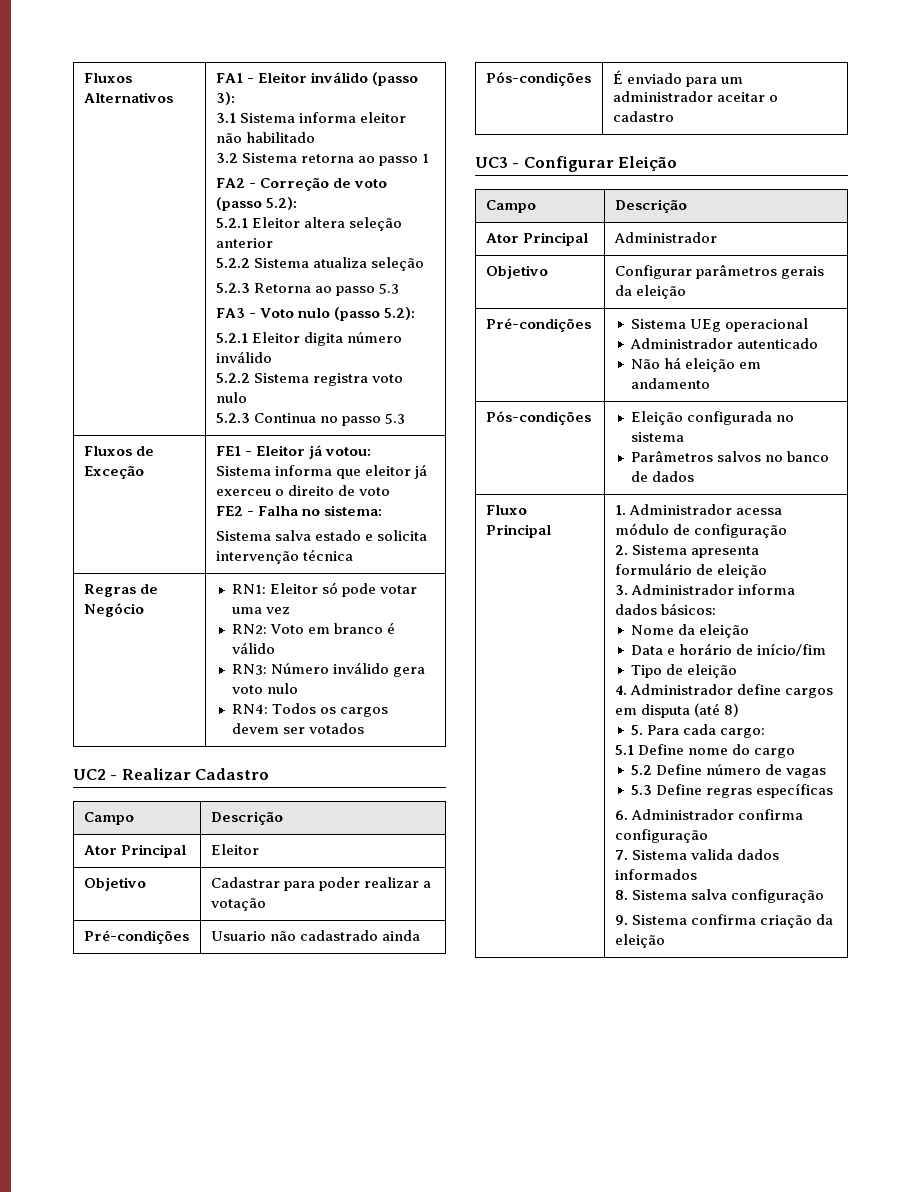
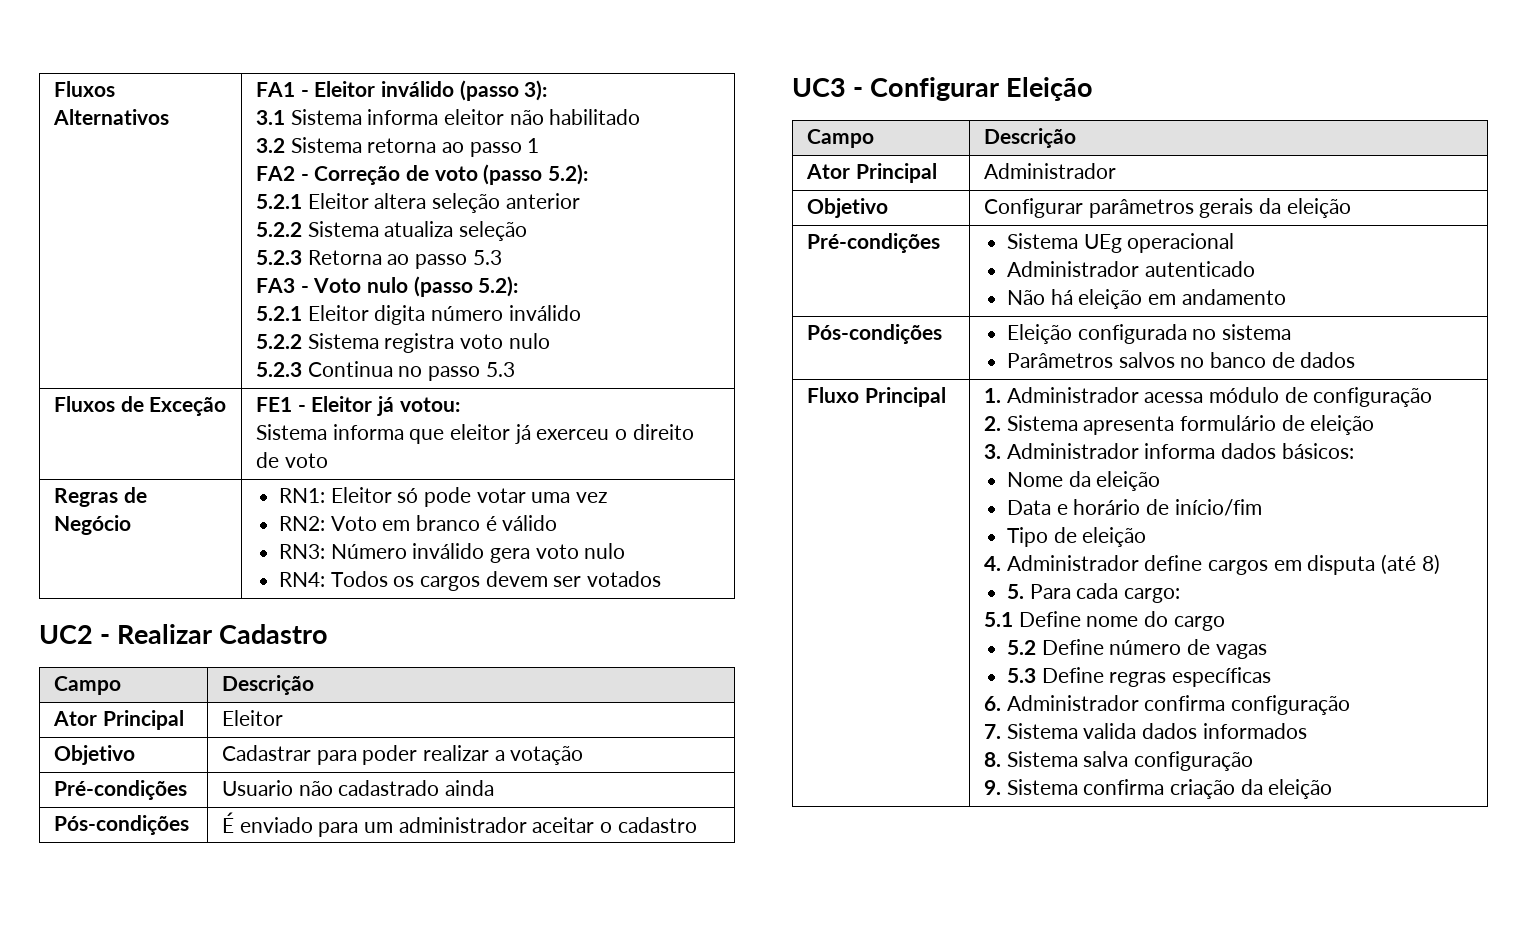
  Fluxos de Exceção | FE1 - Eleitor já votou:
  Sistema informa que eleitor já exerceu o direito de voto
- FE2 - Falha no sistema:
- Sistema salva estado e solicita intervenção técnica

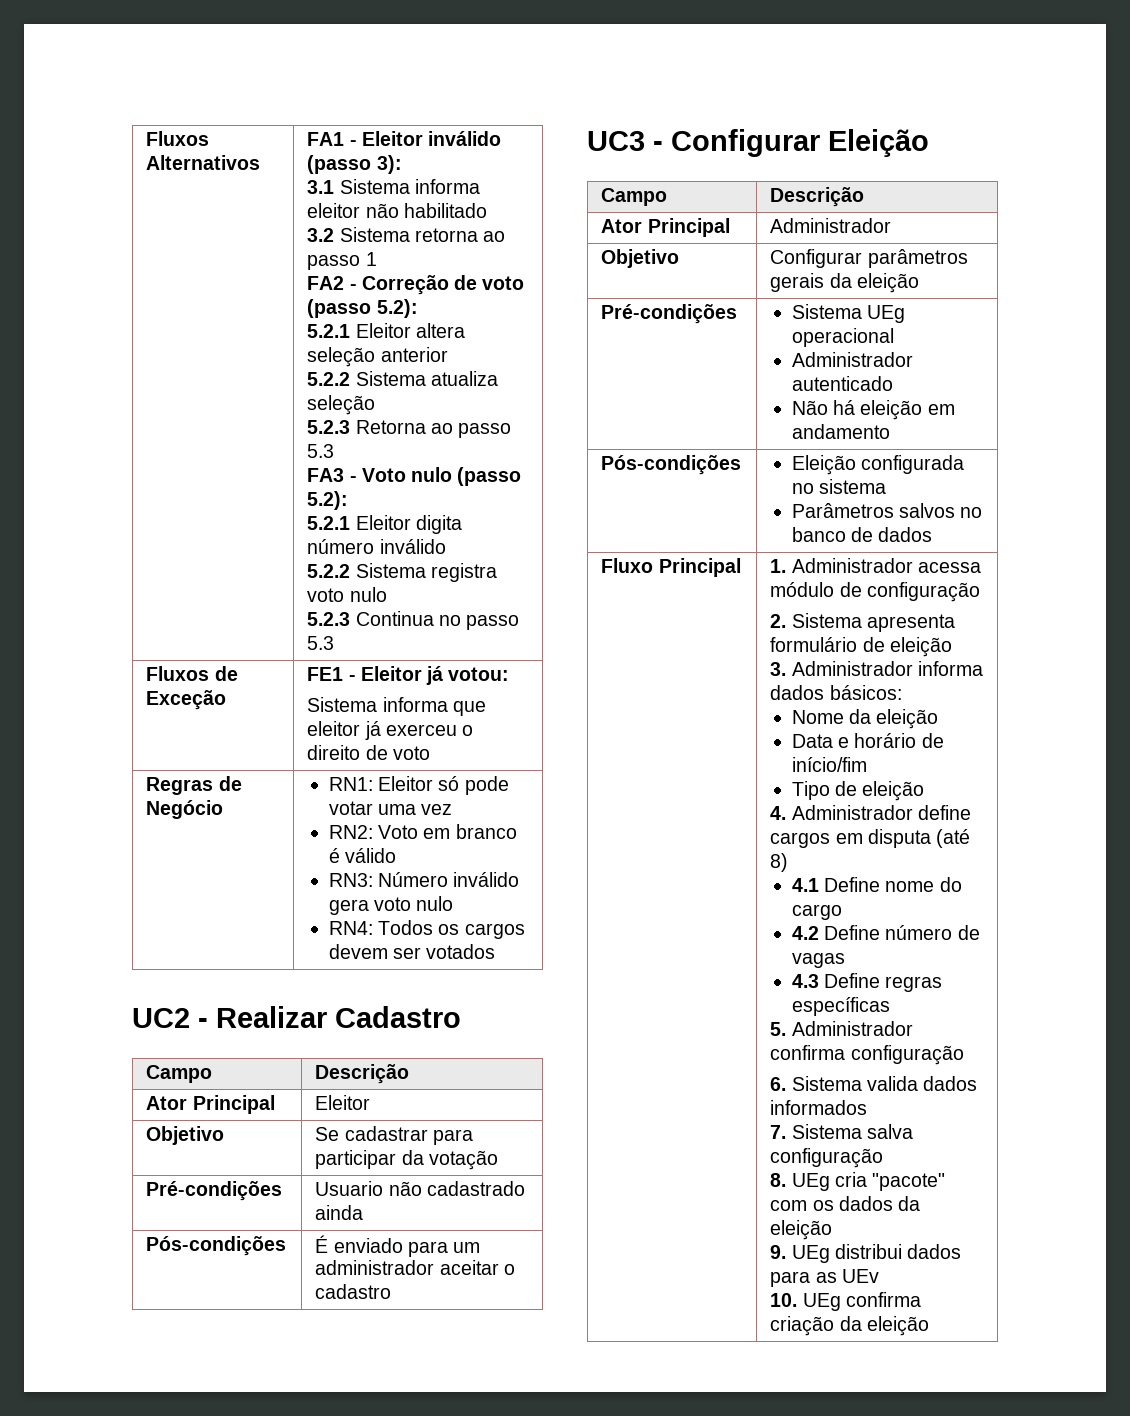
- Objetivo | Cadastrar para poder realizar a votação
+ Objetivo | Se cadastrar para participar da votação
- 5. Para cada cargo:
- 5.1 Define nome do cargo
+ 4.1 Define nome do cargo
- 5.2 Define número de vagas
+ 4.2 Define número de vagas
- 5.3 Define regras específicas
+ 4.3 Define regras específicas
- 6. Administrador confirma configuração
+ 5. Administrador confirma configuração
- 7. Sistema valida dados informados
+ 6. Sistema valida dados informados
- 8. Sistema salva configuração
+ 7. Sistema salva configuração
- 9. Sistema confirma criação da eleição
+ 8. UEg cria "pacote" com os dados da eleição
+ 9. UEg distribui dados para as UEv
+ 10. UEg confirma criação da eleição

